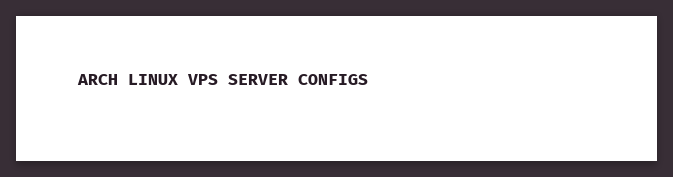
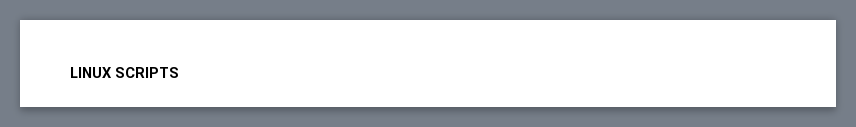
- ARCH LINUX VPS SERVER CONFIGS
+ LINUX SCRIPTS

